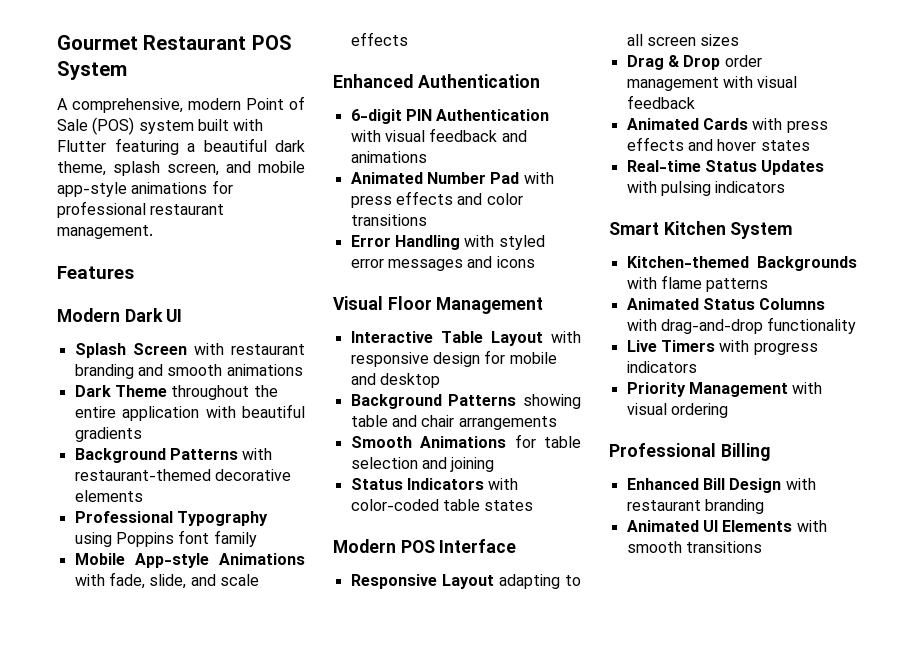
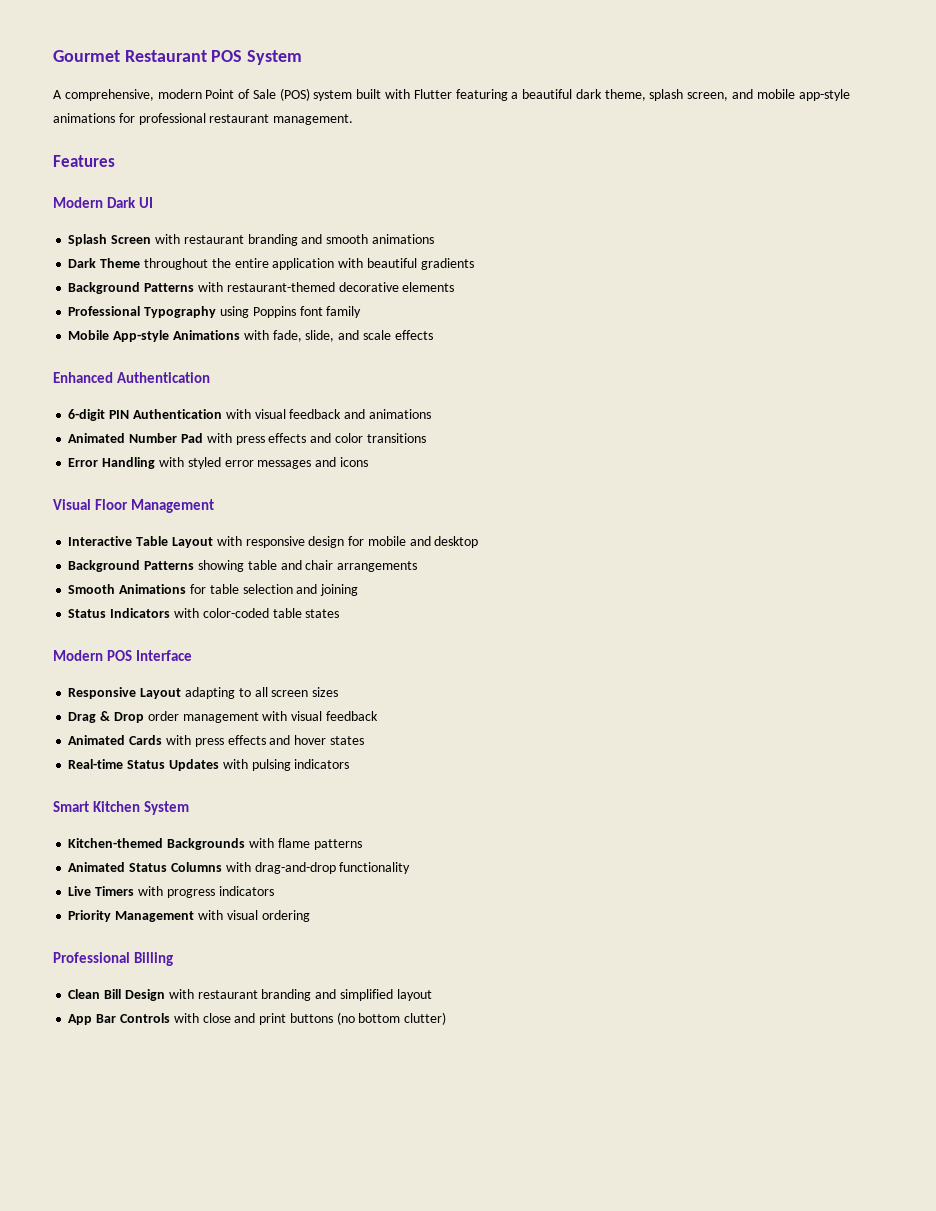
- Enhanced Bill Design with restaurant branding
- Animated UI Elements with smooth transitions
+ Clean Bill Design with restaurant branding and simplified layout
+ App Bar Controls with close and print buttons (no bottom clutter)

